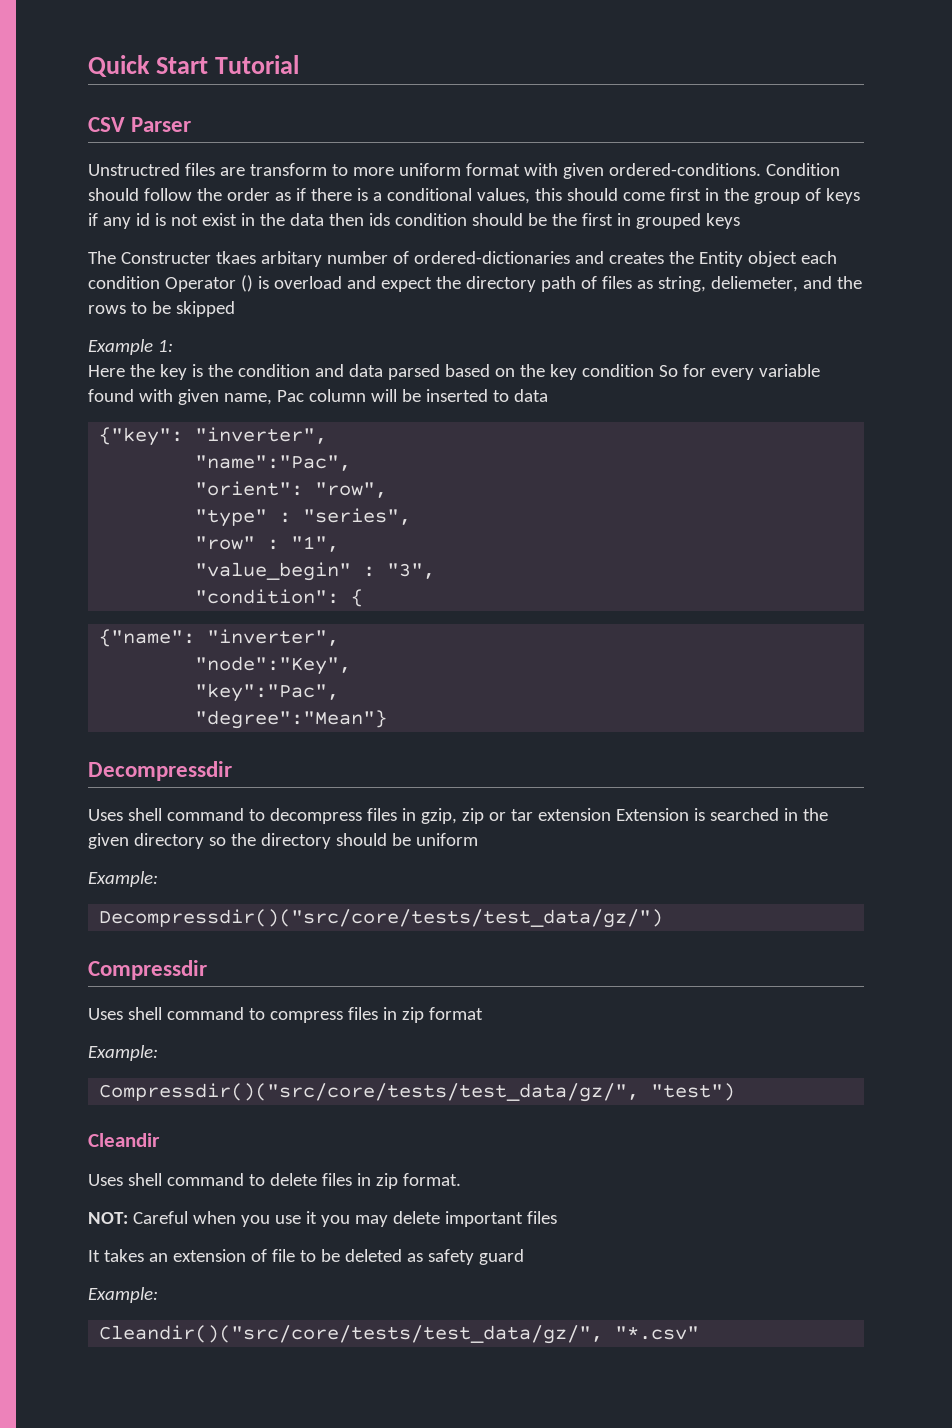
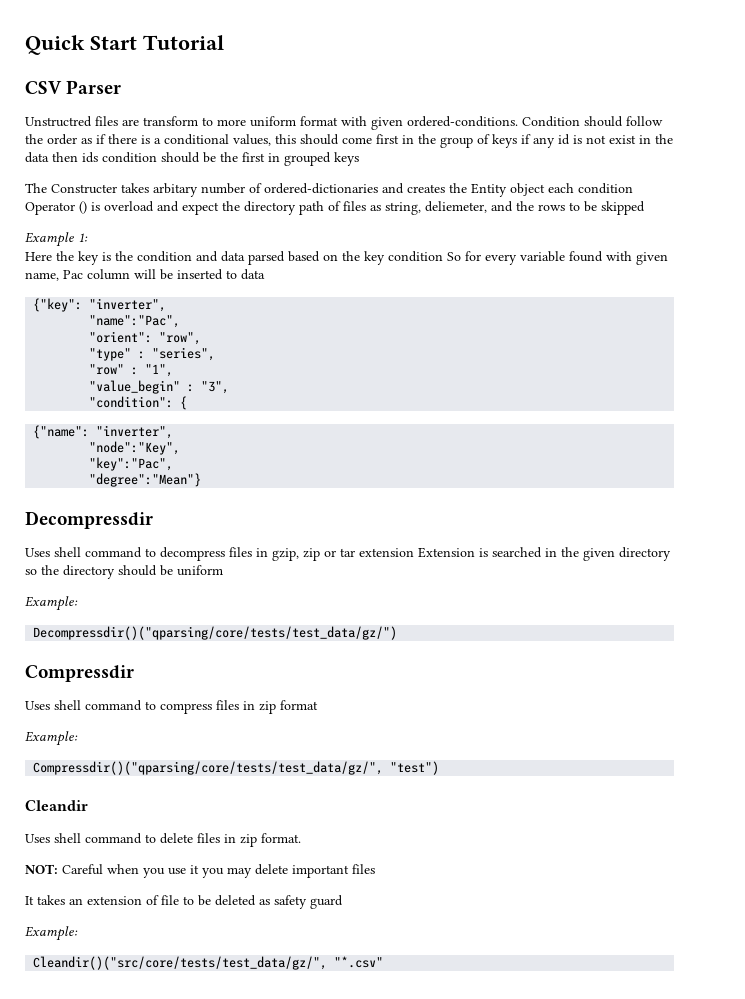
- The Constructer tkaes arbitary number of ordered-dictionaries and creates the Entity object each condition Operator () is overload and expect the directory path of files as string, deliemeter, and the rows to be skipped
+ The Constructer takes arbitary number of ordered-dictionaries and creates the Entity object each condition Operator () is overload and expect the directory path of files as string, deliemeter, and the rows to be skipped
- Decompressdir()("src/core/tests/test_data/gz/")
+ Decompressdir()("qparsing/core/tests/test_data/gz/")
- Compressdir()("src/core/tests/test_data/gz/", "test")
+ Compressdir()("qparsing/core/tests/test_data/gz/", "test")

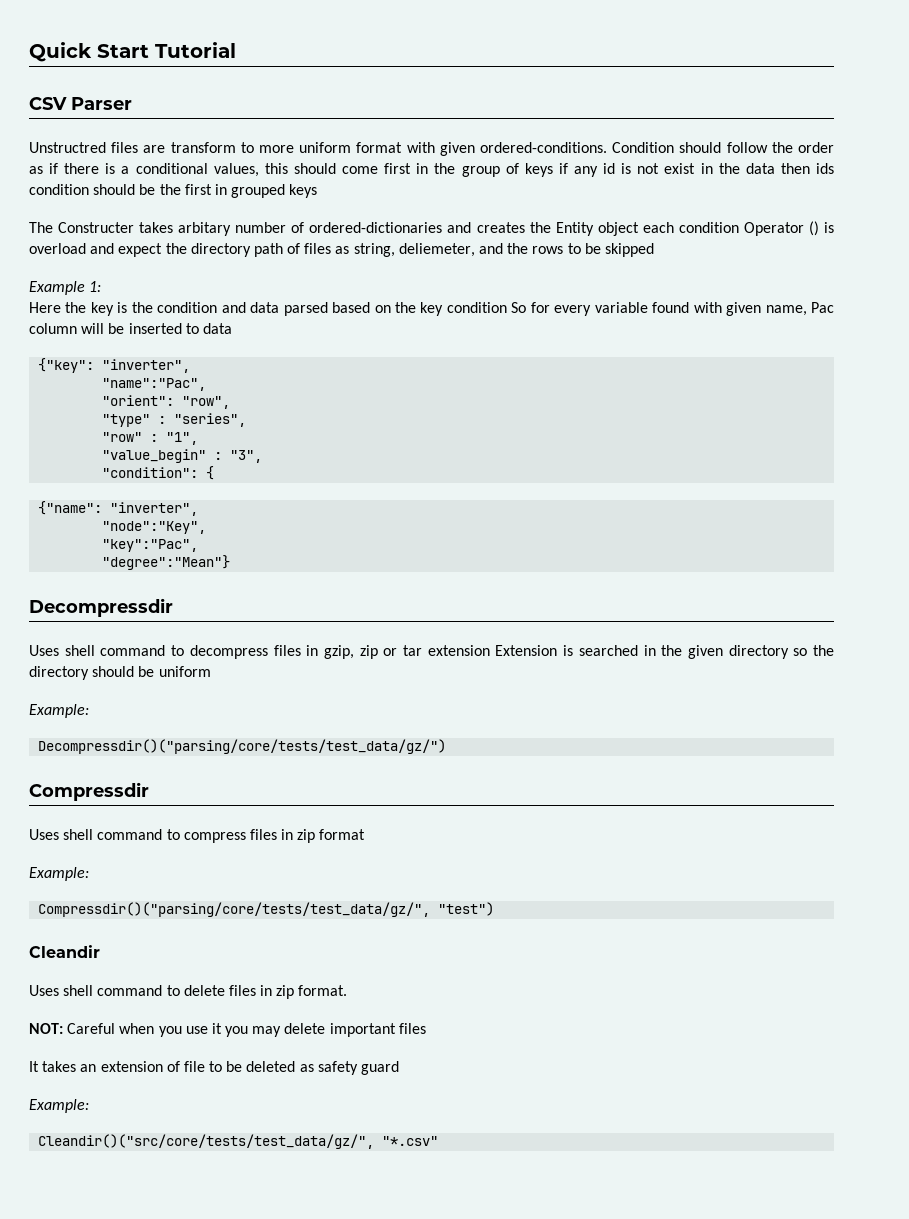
- Decompressdir()("qparsing/core/tests/test_data/gz/")
+ Decompressdir()("parsing/core/tests/test_data/gz/")
- Compressdir()("qparsing/core/tests/test_data/gz/", "test")
+ Compressdir()("parsing/core/tests/test_data/gz/", "test")

